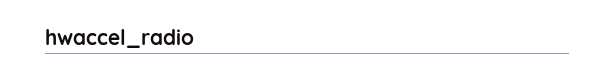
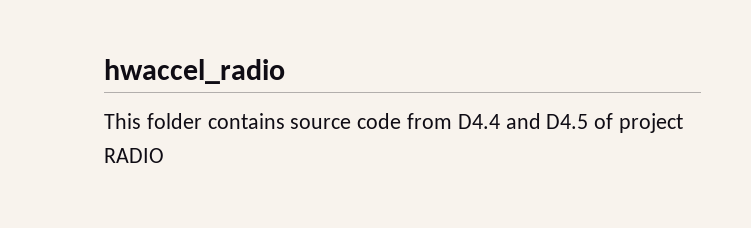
+ This folder contains source code from D4.4 and D4.5 of project RADIO

